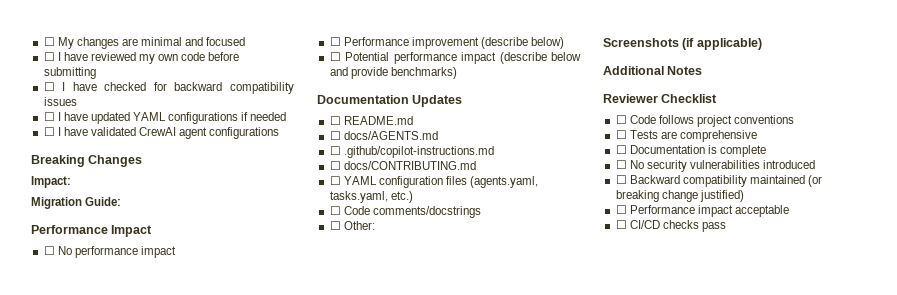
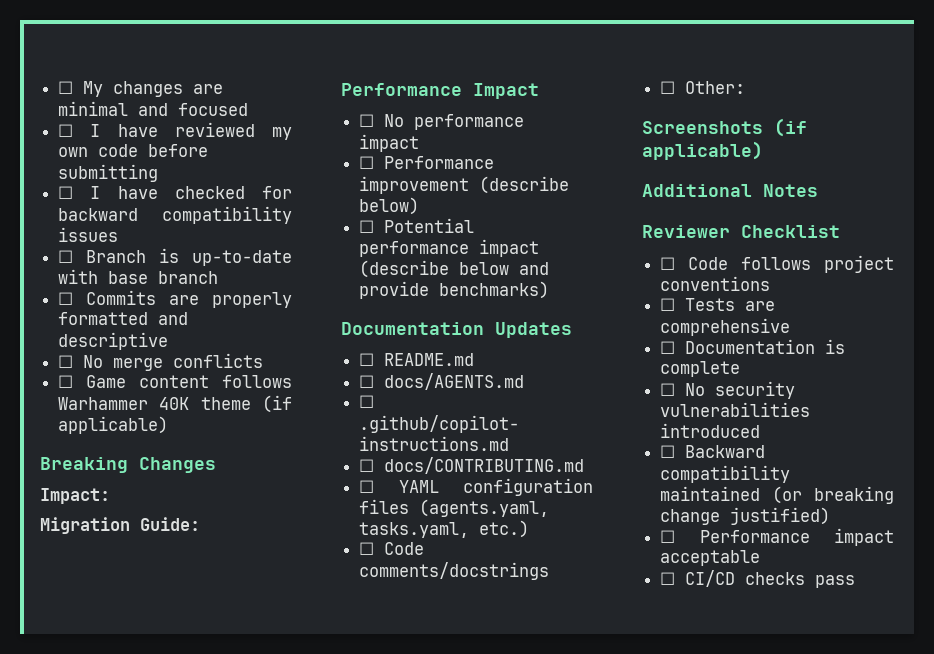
- ☐ I have updated YAML configurations if needed
- ☐ I have validated CrewAI agent configurations
+ ☐ Branch is up-to-date with base branch
+ ☐ Commits are properly formatted and descriptive
+ ☐ No merge conflicts
+ ☐ Game content follows Warhammer 40K theme (if applicable)

